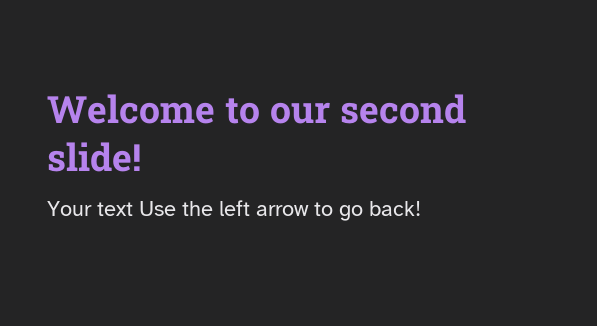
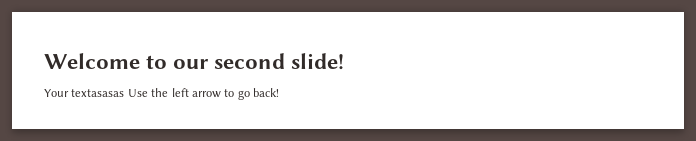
- Your text Use the left arrow to go back!
+ Your textasasas Use the left arrow to go back!

